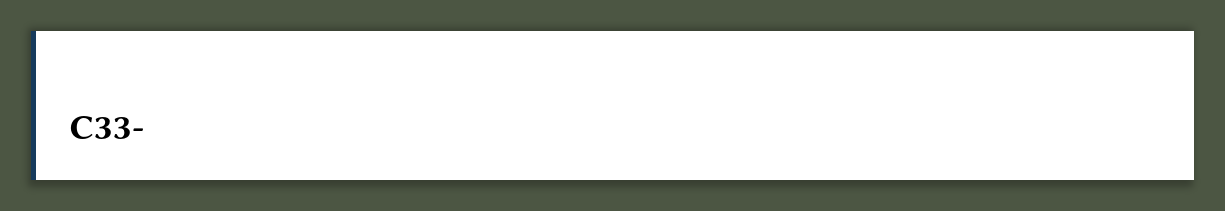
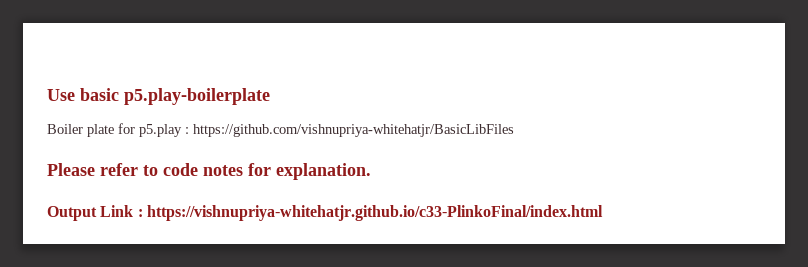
- C33-
+ Use basic p5.play-boilerplate
+ Boiler plate for p5.play : https://github.com/vishnupriya-whitehatjr/BasicLibFiles
+ Please refer to code notes for explanation.
+ Output Link : https://vishnupriya-whitehatjr.github.io/c33-PlinkoFinal/index.html

